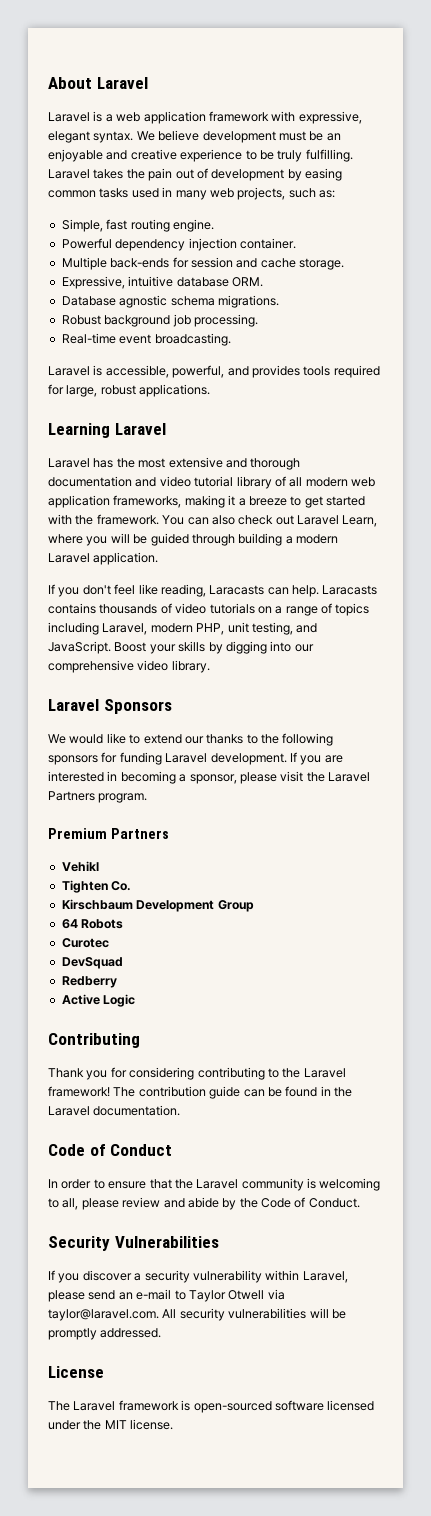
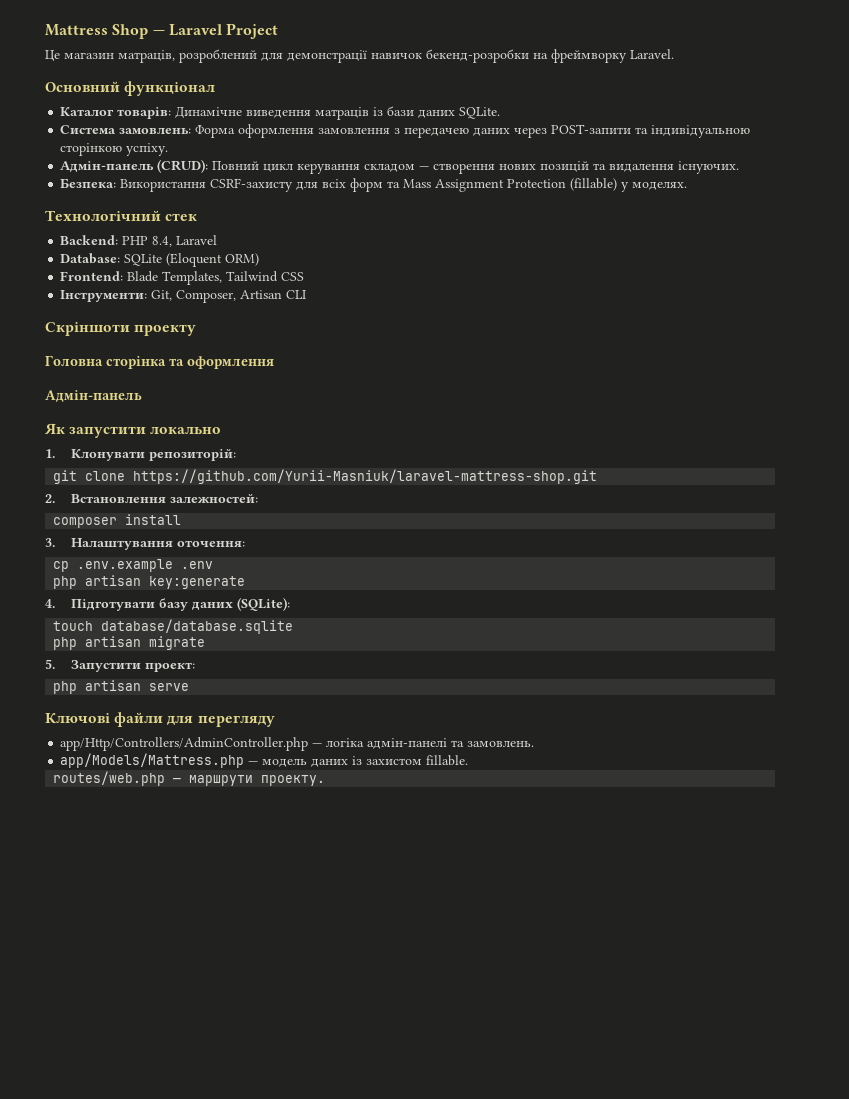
- About Laravel
- Laravel is a web application framework with expressive, elegant syntax. We believe development must be an enjoyable and creative experience to be truly fulfilling. Laravel takes the pain out of development by easing common tasks used in many web projects, such as:
- Simple, fast routing engine.
- Powerful dependency injection container.
- Multiple back-ends for session and cache storage.
- Expressive, intuitive database ORM.
- Database agnostic schema migrations.
- Robust background job processing.
- Real-time event broadcasting.
- Laravel is accessible, powerful, and provides tools required for large, robust applications.
- Learning Laravel
- Laravel has the most extensive and thorough documentation and video tutorial library of all modern web application frameworks, making it a breeze to get started with the framework. You can also check out Laravel Learn, where you will be guided through building a modern Laravel application.
- If you don't feel like reading, Laracasts can help. Laracasts contains thousands of video tutorials on a range of topics including Laravel, modern PHP, unit testing, and JavaScript. Boost your skills by digging into our comprehensive video library.
- Laravel Sponsors
- We would like to extend our thanks to the following sponsors for funding Laravel development. If you are interested in becoming a sponsor, please visit the Laravel Partners program.
- Premium Partners
- Vehikl
- Tighten Co.
- Kirschbaum Development Group
- 64 Robots
- Curotec
- DevSquad
- Redberry
- Active Logic
- Contributing
- Thank you for considering contributing to the Laravel framework! The contribution guide can be found in the Laravel documentation.
- Code of Conduct
- In order to ensure that the Laravel community is welcoming to all, please review and abide by the Code of Conduct.
- Security Vulnerabilities
- If you discover a security vulnerability within Laravel, please send an e-mail to Taylor Otwell via taylor@laravel.com. All security vulnerabilities will be promptly addressed.
- License
- The Laravel framework is open-sourced software licensed under the MIT license.
+ Mattress Shop — Laravel Project
+ Це магазин матраців, розроблений для демонстрації навичок бекенд-розробки на фреймворку Laravel.
+ Основний функціонал
+ Каталог товарів: Динамічне виведення матраців із бази даних SQLite.
+ Система замовлень: Форма оформлення замовлення з передачею даних через POST-запити та індивідуальною сторінкою успіху.
+ Адмін-панель (CRUD): Повний цикл керування складом — створення нових позицій та видалення існуючих.
+ Безпека: Використання CSRF-захисту для всіх форм та Mass Assignment Protection (fillable) у моделях.
+ Технологічний стек
+ Backend: PHP 8.4, Laravel
+ Database: SQLite (Eloquent ORM)
+ Frontend: Blade Templates, Tailwind CSS
+ Інструменти: Git, Composer, Artisan CLI
+ Скріншоти проекту
+ Головна сторінка та оформлення
+ Адмін-панель
+ Як запустити локально
+ 1. Клонувати репозиторій:
+ git clone https://github.com/Yurii-Masniuk/laravel-mattress-shop.git
+ 2. Встановлення залежностей:
+ composer install
+ 3. Налаштування оточення:
+ cp .env.example .env
+ php artisan key:generate
+ 4. Підготувати базу даних (SQLite):
+ touch database/database.sqlite
+ php artisan migrate
+ 5. Запустити проект:
+ php artisan serve
+ Ключові файли для перегляду
+ app/Http/Controllers/AdminController.php — логіка адмін-панелі та замовлень.
+ app/Models/Mattress.php — модель даних із захистом fillable.
+ routes/web.php — маршрути проекту.

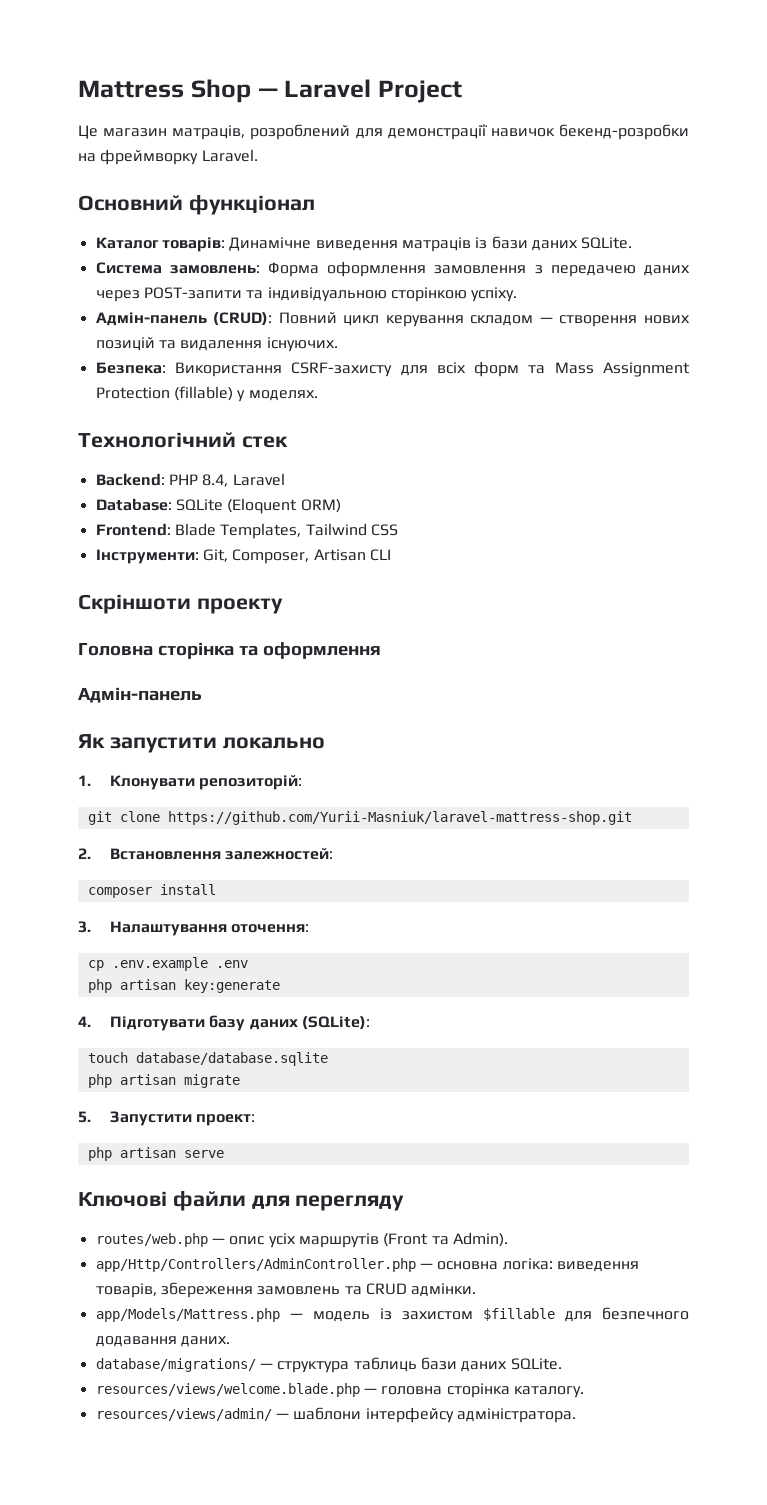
- app/Http/Controllers/AdminController.php — логіка адмін-панелі та замовлень.
+ routes/web.php — опис усіх маршрутів (Front та Admin).
+ app/Http/Controllers/AdminController.php — основна логіка: виведення товарів, збереження замовлень та CRUD адмінки.
- app/Models/Mattress.php — модель даних із захистом fillable.
- routes/web.php — маршрути проекту.
+ app/Models/Mattress.php — модель із захистом $fillable для безпечного додавання даних.
+ database/migrations/ — структура таблиць бази даних SQLite.
+ resources/views/welcome.blade.php — головна сторінка каталогу.
+ resources/views/admin/ — шаблони інтерфейсу адміністратора.

